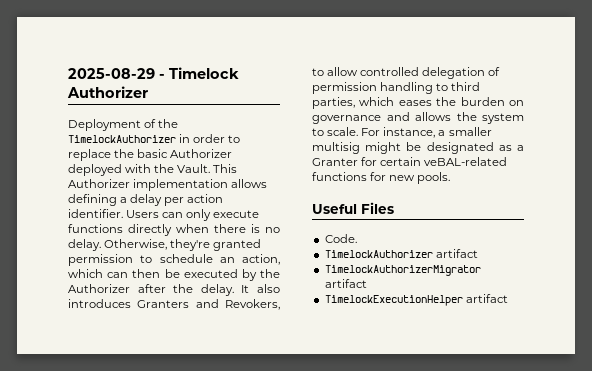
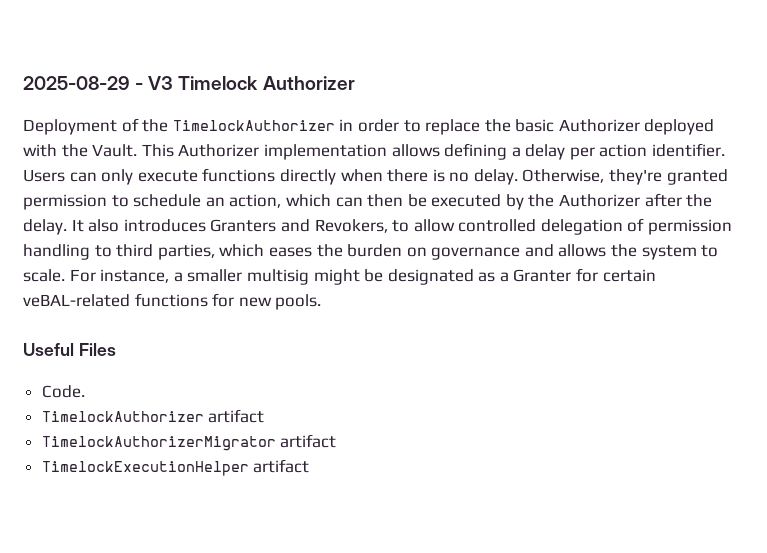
- 2025-08-29 - Timelock Authorizer
+ 2025-08-29 - V3 Timelock Authorizer

